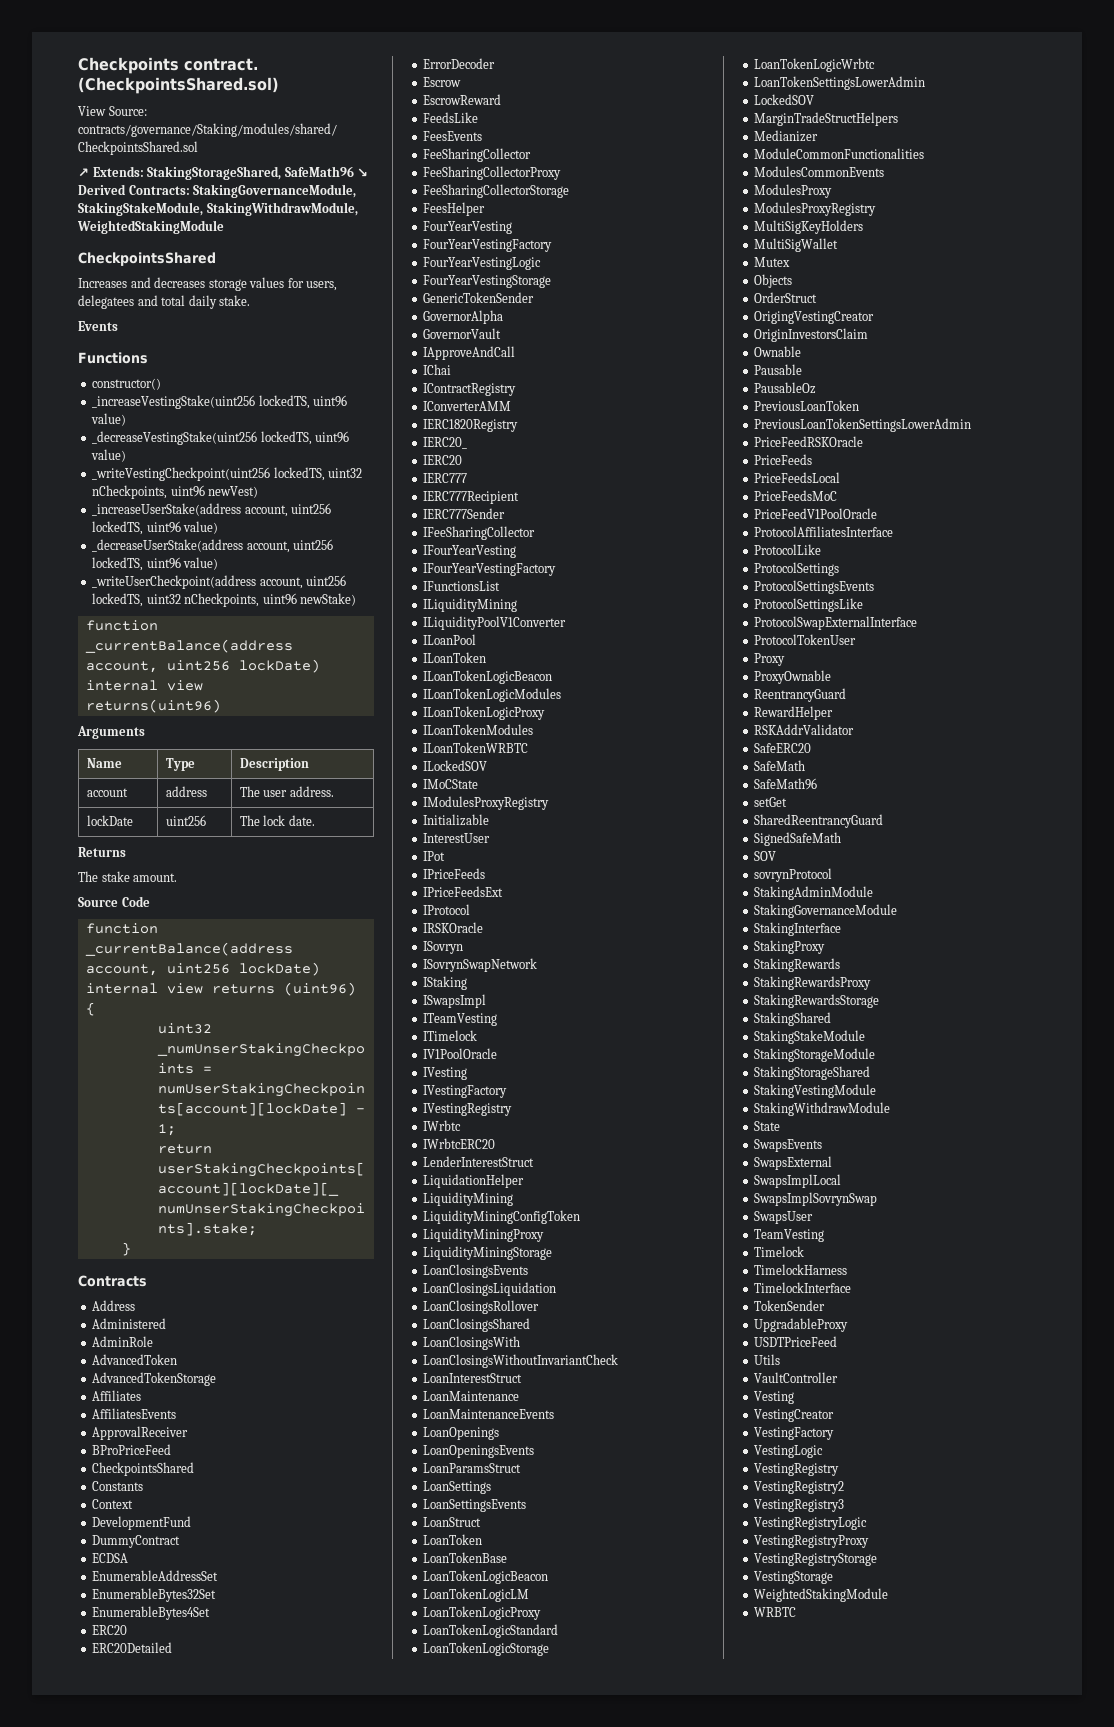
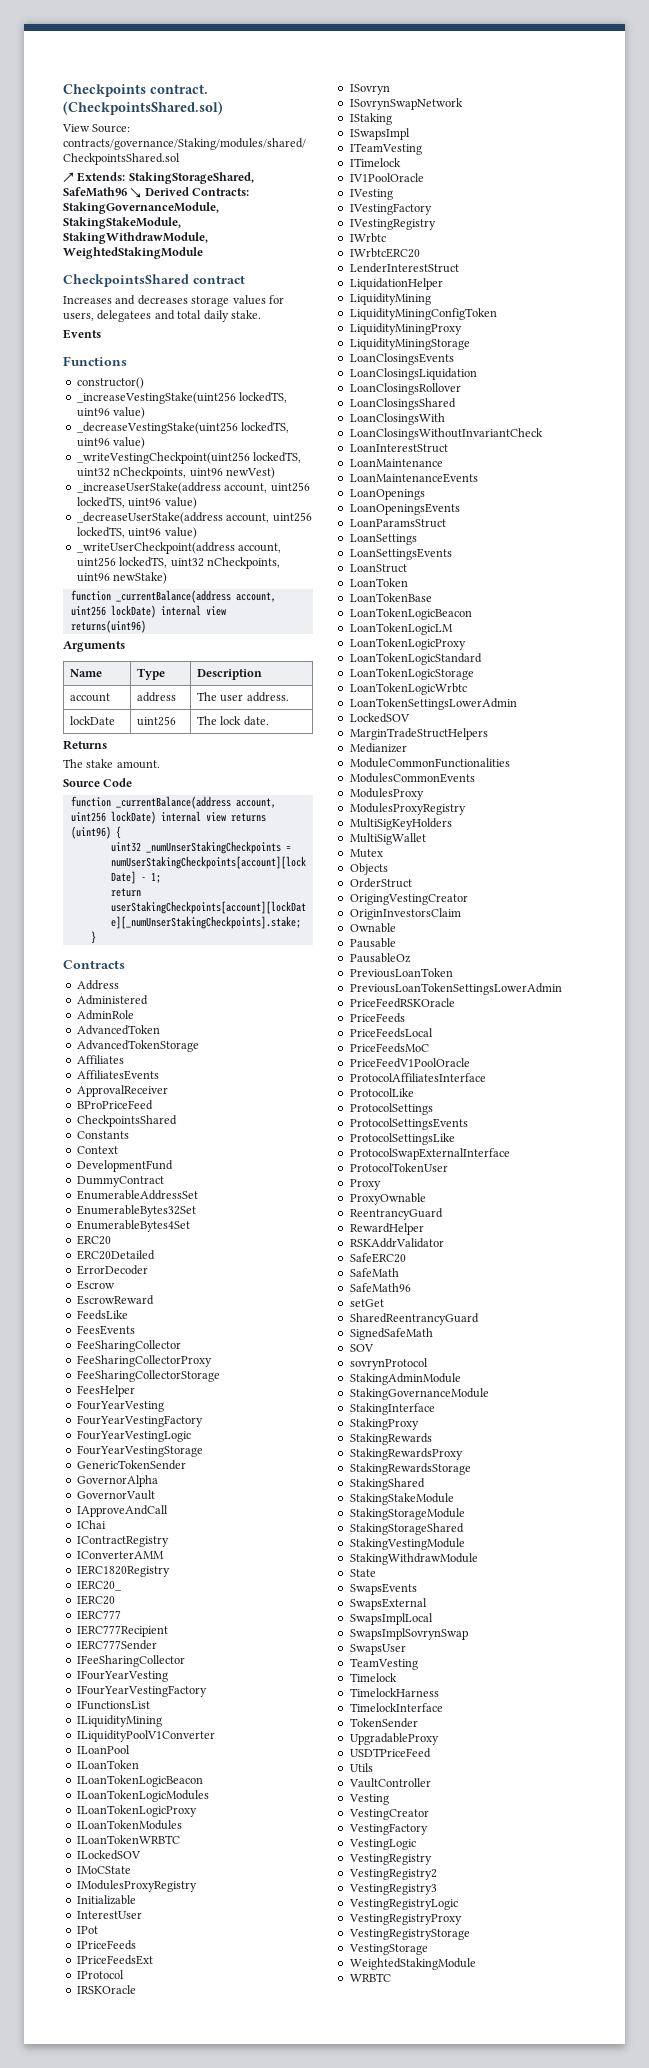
  ↗ Extends: StakingStorageShared, SafeMath96 ↘ Derived Contracts: StakingGovernanceModule, StakingStakeModule, StakingWithdrawModule, WeightedStakingModule
- CheckpointsShared
+ CheckpointsShared contract
- ECDSA

